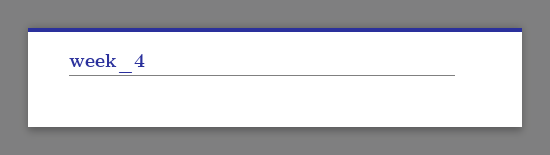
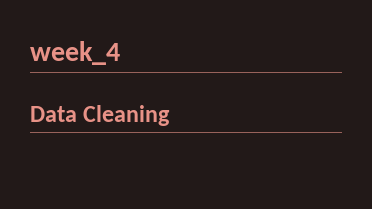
+ Data Cleaning

